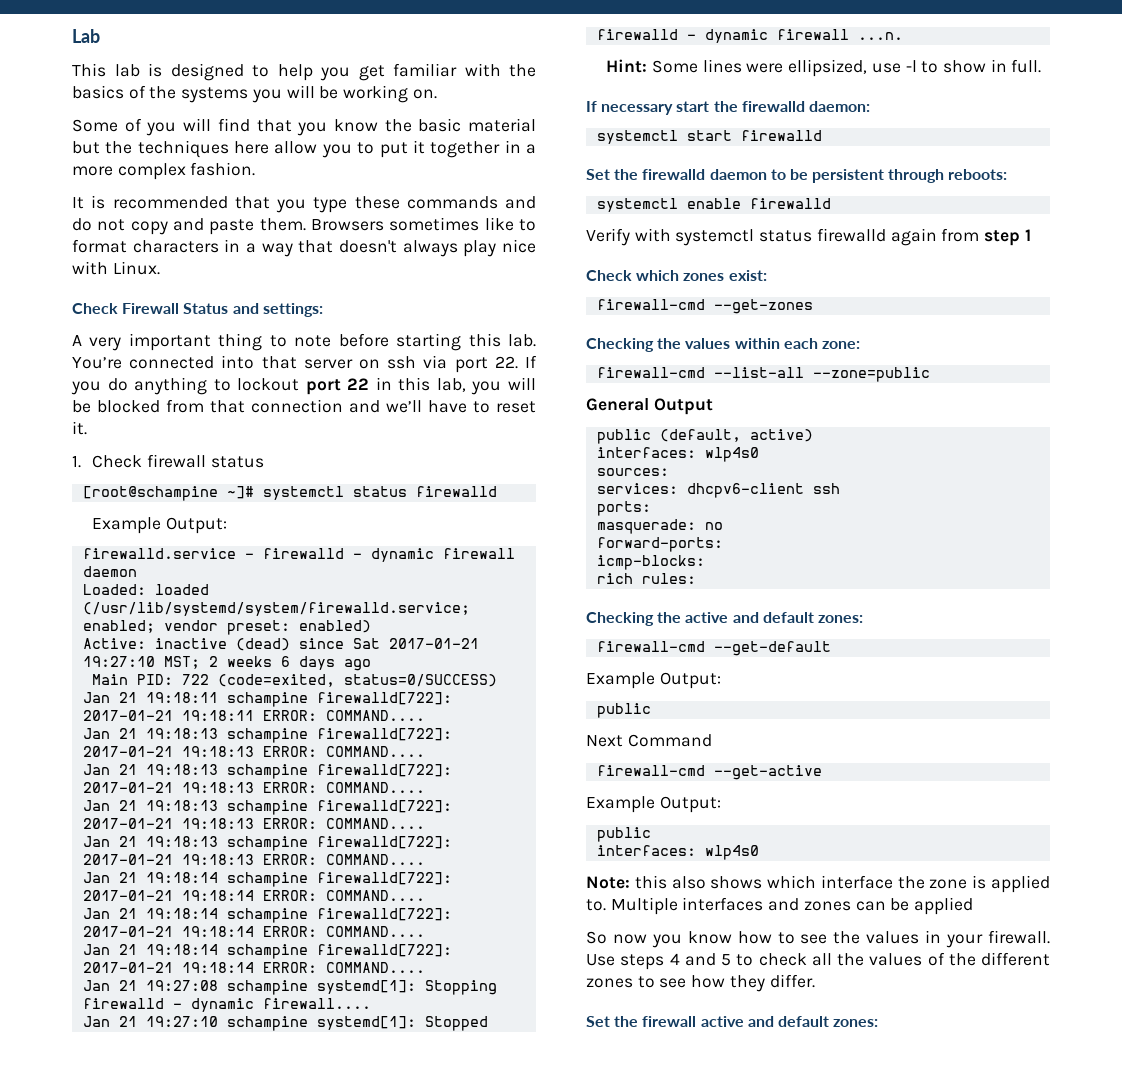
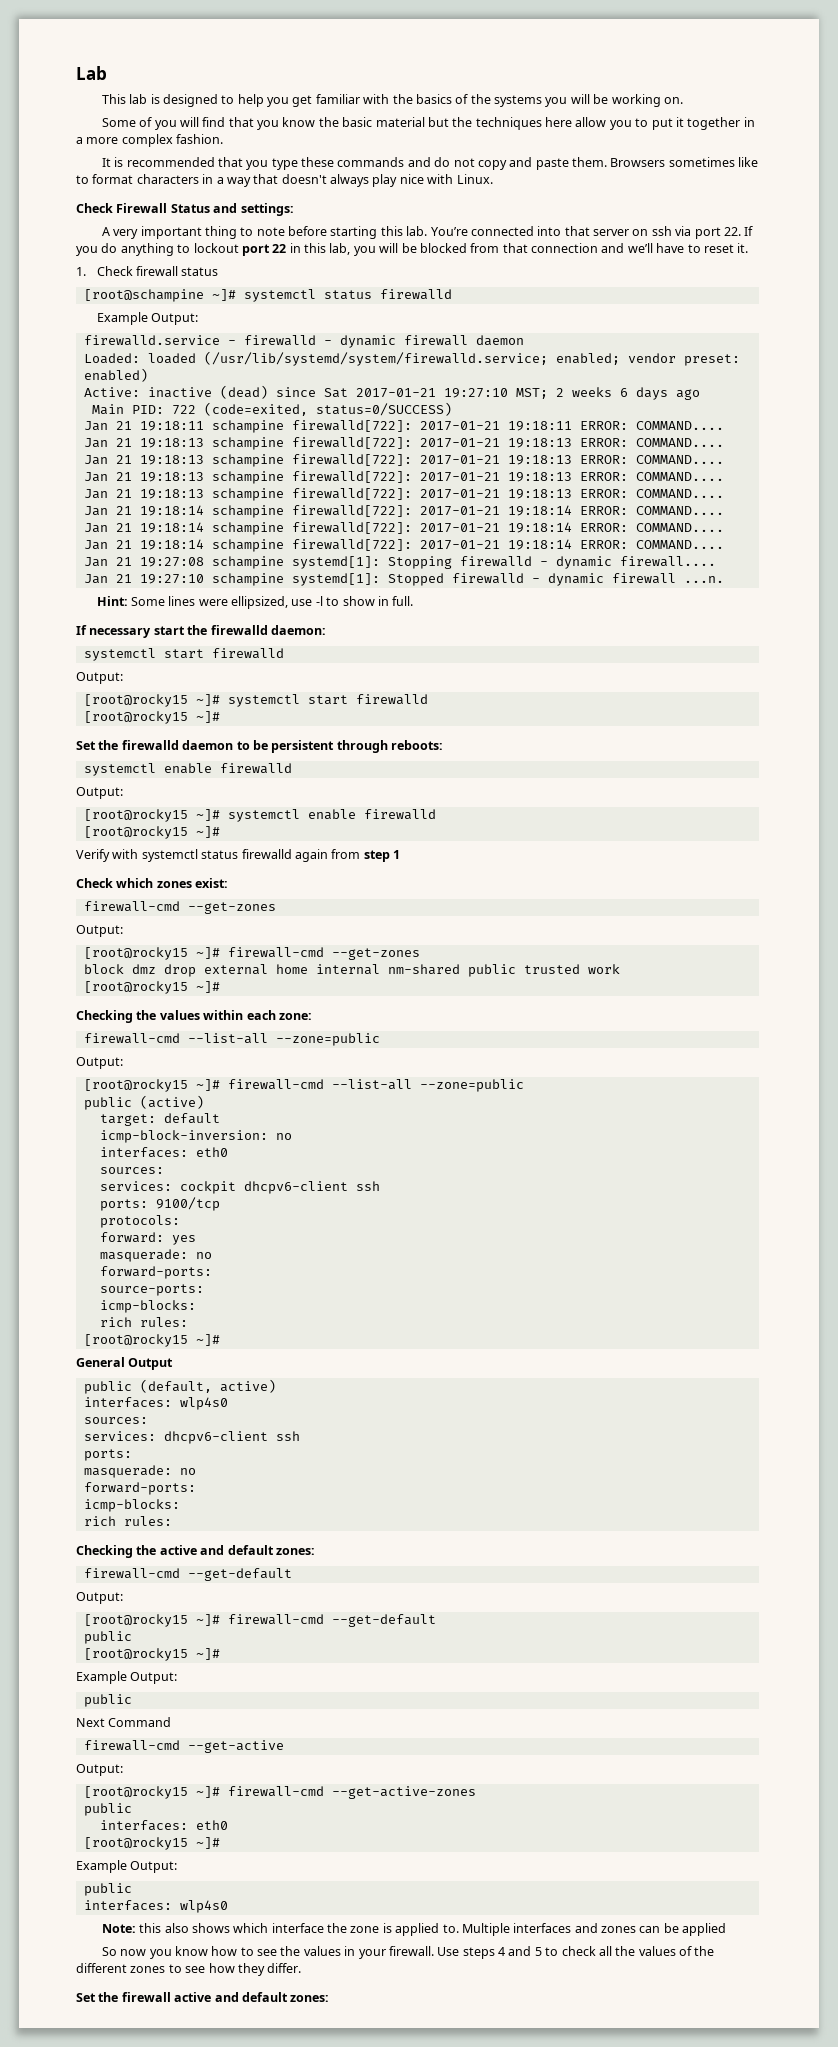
  If necessary start the firewalld daemon:
  systemctl start firewalld
+ Output:
+ [root@rocky15 ~]# systemctl start firewalld
+ [root@rocky15 ~]#
  Set the firewalld daemon to be persistent through reboots:
  systemctl enable firewalld
+ Output:
+ [root@rocky15 ~]# systemctl enable firewalld
+ [root@rocky15 ~]#
  Check which zones exist:
  firewall-cmd --get-zones
+ Output:
+ [root@rocky15 ~]# firewall-cmd --get-zones
+ block dmz drop external home internal nm-shared public trusted work
+ [root@rocky15 ~]#
  Checking the values within each zone:
  firewall-cmd --list-all --zone=public
+ Output:
+ [root@rocky15 ~]# firewall-cmd --list-all --zone=public
+ public (active)
+ target: default
+ icmp-block-inversion: no
+ interfaces: eth0
+ sources:
+ services: cockpit dhcpv6-client ssh
+ ports: 9100/tcp
+ protocols:
+ forward: yes
+ masquerade: no
+ forward-ports:
+ source-ports:
+ icmp-blocks:
+ rich rules:
+ [root@rocky15 ~]#
  Checking the active and default zones:
  firewall-cmd --get-default
+ Output:
+ [root@rocky15 ~]# firewall-cmd --get-default
+ public
+ [root@rocky15 ~]#
  firewall-cmd --get-active
+ Output:
+ [root@rocky15 ~]# firewall-cmd --get-active-zones
+ public
+ interfaces: eth0
+ [root@rocky15 ~]#

